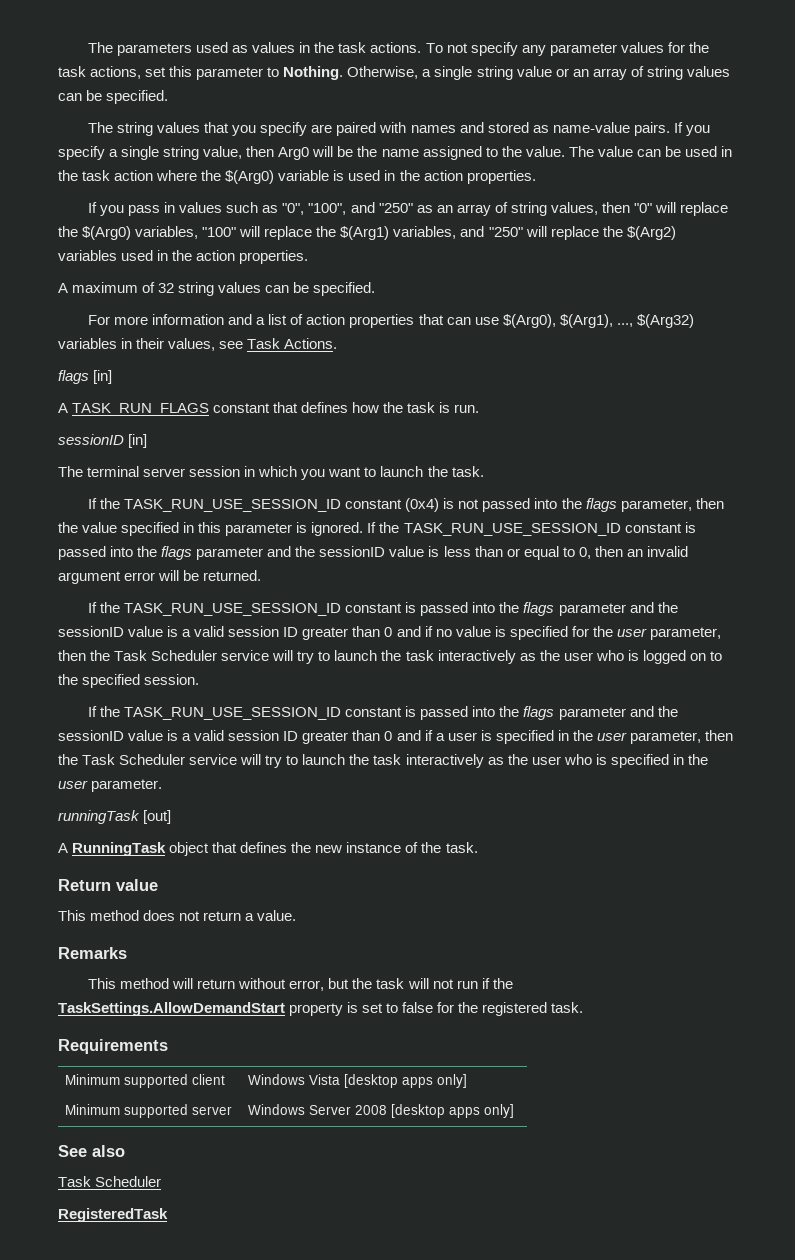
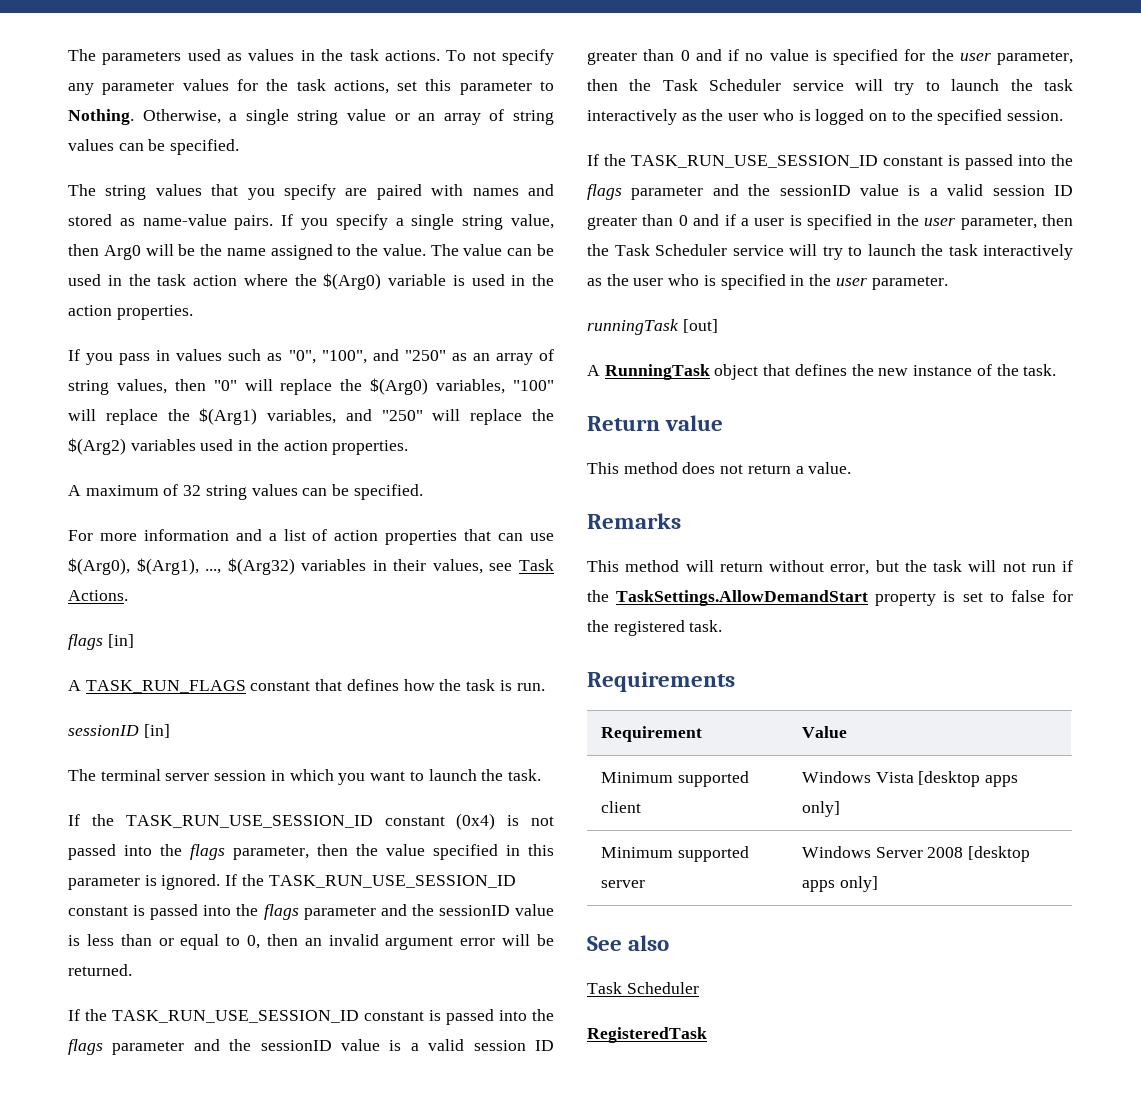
+ Requirement | Value

